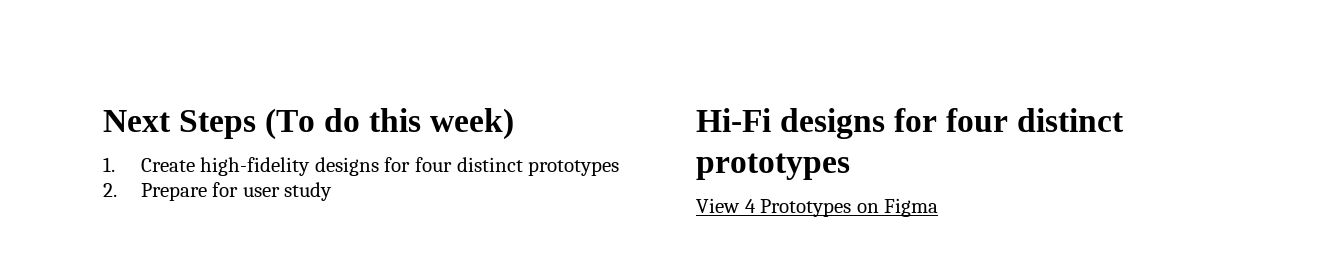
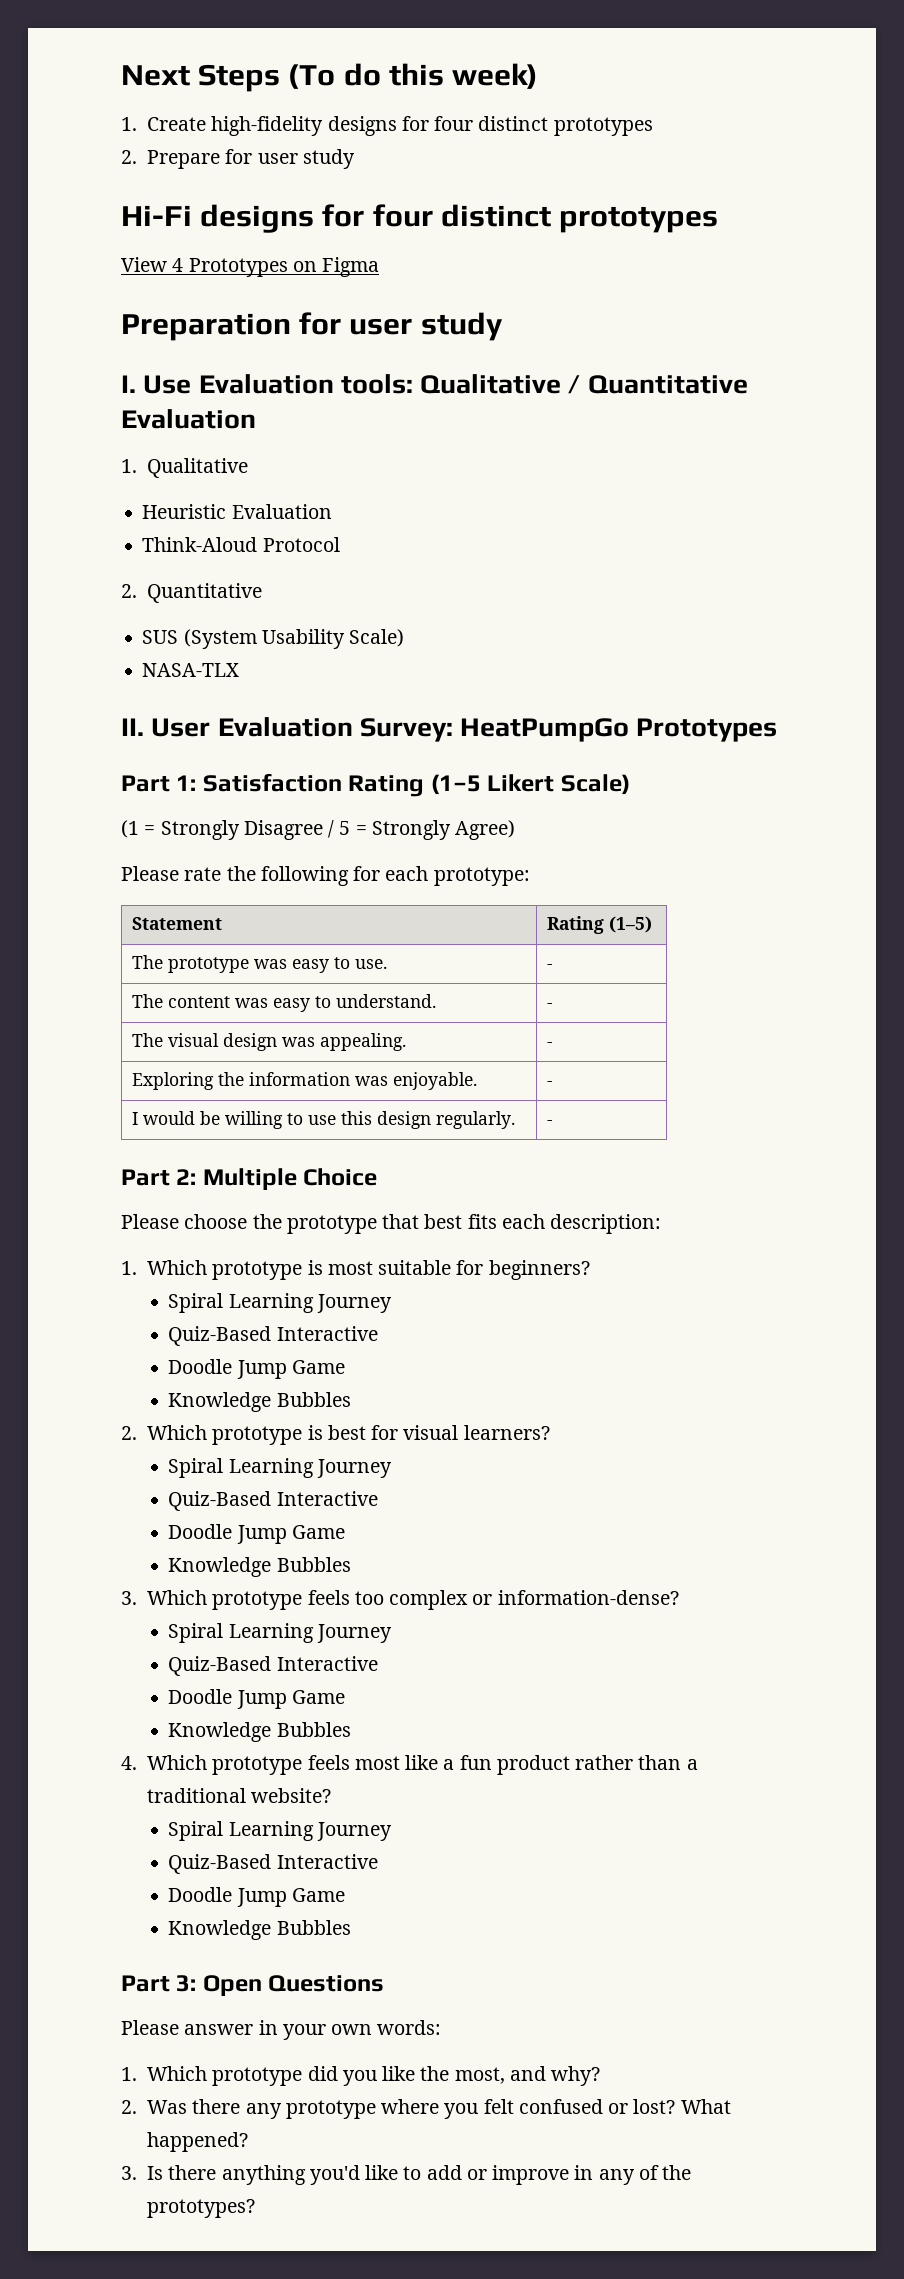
+ Preparation for user study
+ I. Use Evaluation tools: Qualitative / Quantitative Evaluation
+ 1. Qualitative
+ Heuristic Evaluation
+ Think-Aloud Protocol
+ 2. Quantitative
+ SUS (System Usability Scale)
+ NASA-TLX
+ II. User Evaluation Survey: HeatPumpGo Prototypes
+ Part 1: Satisfaction Rating (1–5 Likert Scale)
+ (1 = Strongly Disagree / 5 = Strongly Agree)
+ Please rate the following for each prototype:
+ Statement | Rating (1–5)
+ The prototype was easy to use. | -
+ The content was easy to understand. | -
+ The visual design was appealing. | -
+ Exploring the information was enjoyable. | -
+ I would be willing to use this design regularly. | -
+ Part 2: Multiple Choice
+ Please choose the prototype that best fits each description:
+ 1. Which prototype is most suitable for beginners?
+ Spiral Learning Journey
+ Quiz-Based Interactive
+ Doodle Jump Game
+ Knowledge Bubbles
+ 2. Which prototype is best for visual learners?
+ Spiral Learning Journey
+ Quiz-Based Interactive
+ Doodle Jump Game
+ Knowledge Bubbles
+ 3. Which prototype feels too complex or information-dense?
+ Spiral Learning Journey
+ Quiz-Based Interactive
+ Doodle Jump Game
+ Knowledge Bubbles
+ 4. Which prototype feels most like a fun product rather than a traditional website?
+ Spiral Learning Journey
+ Quiz-Based Interactive
+ Doodle Jump Game
+ Knowledge Bubbles
+ Part 3: Open Questions
+ Please answer in your own words:
+ 1. Which prototype did you like the most, and why?
+ 2. Was there any prototype where you felt confused or lost? What happened?
+ 3. Is there anything you'd like to add or improve in any of the prototypes?

